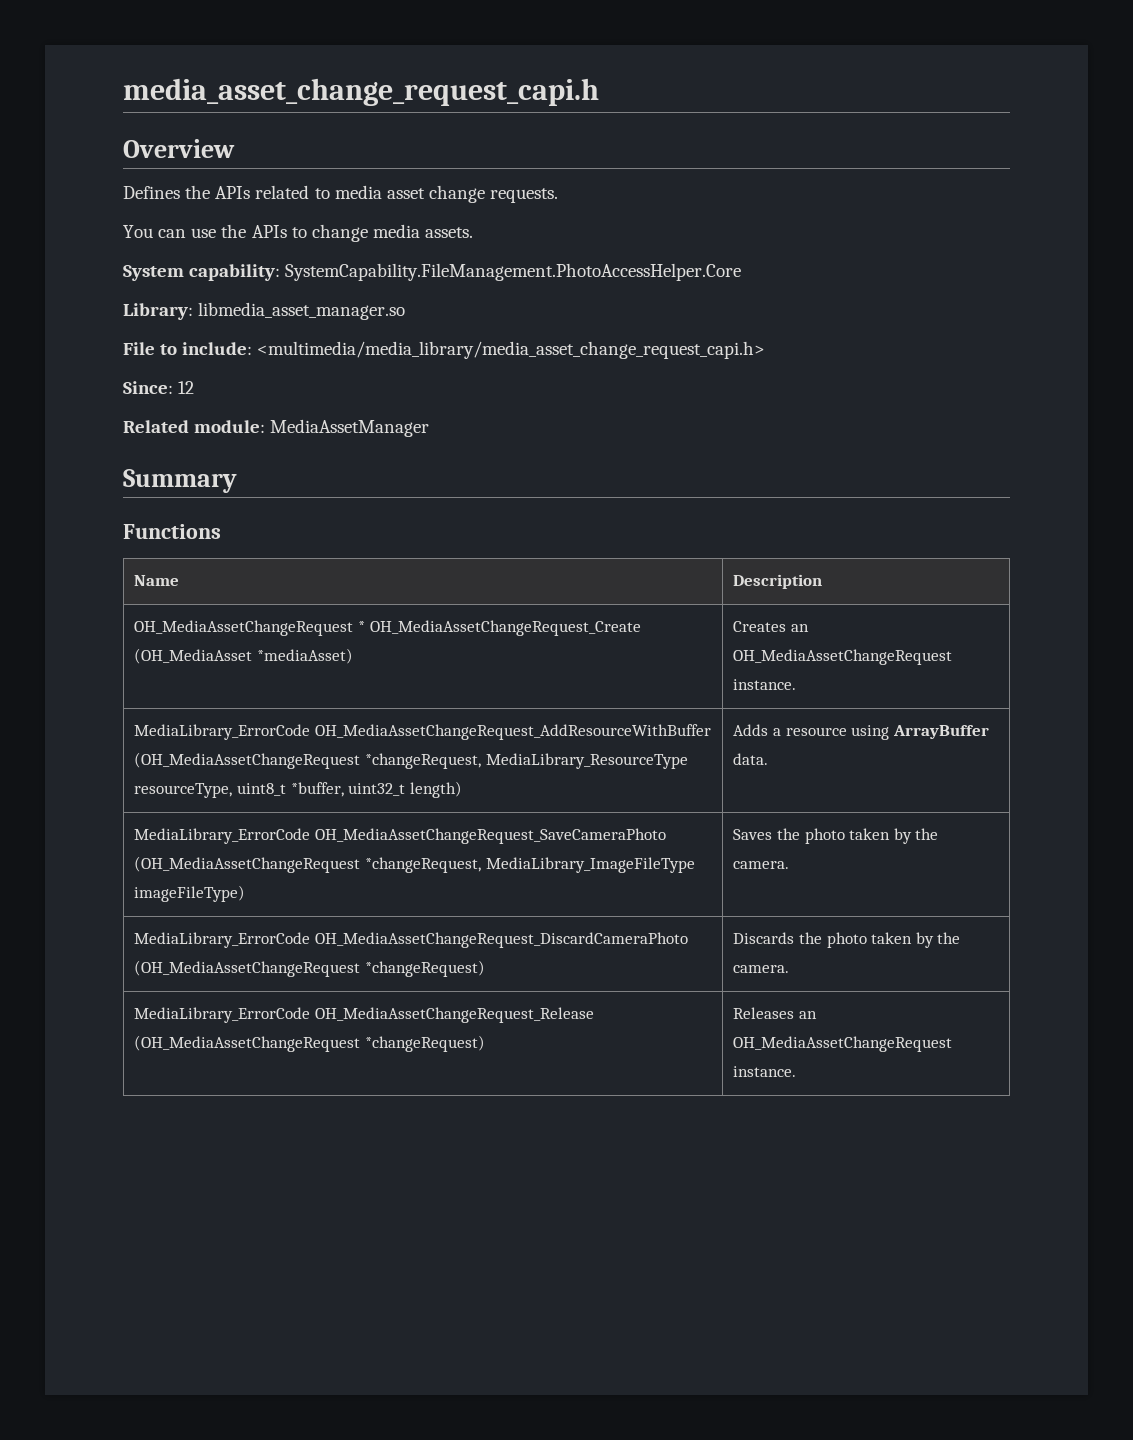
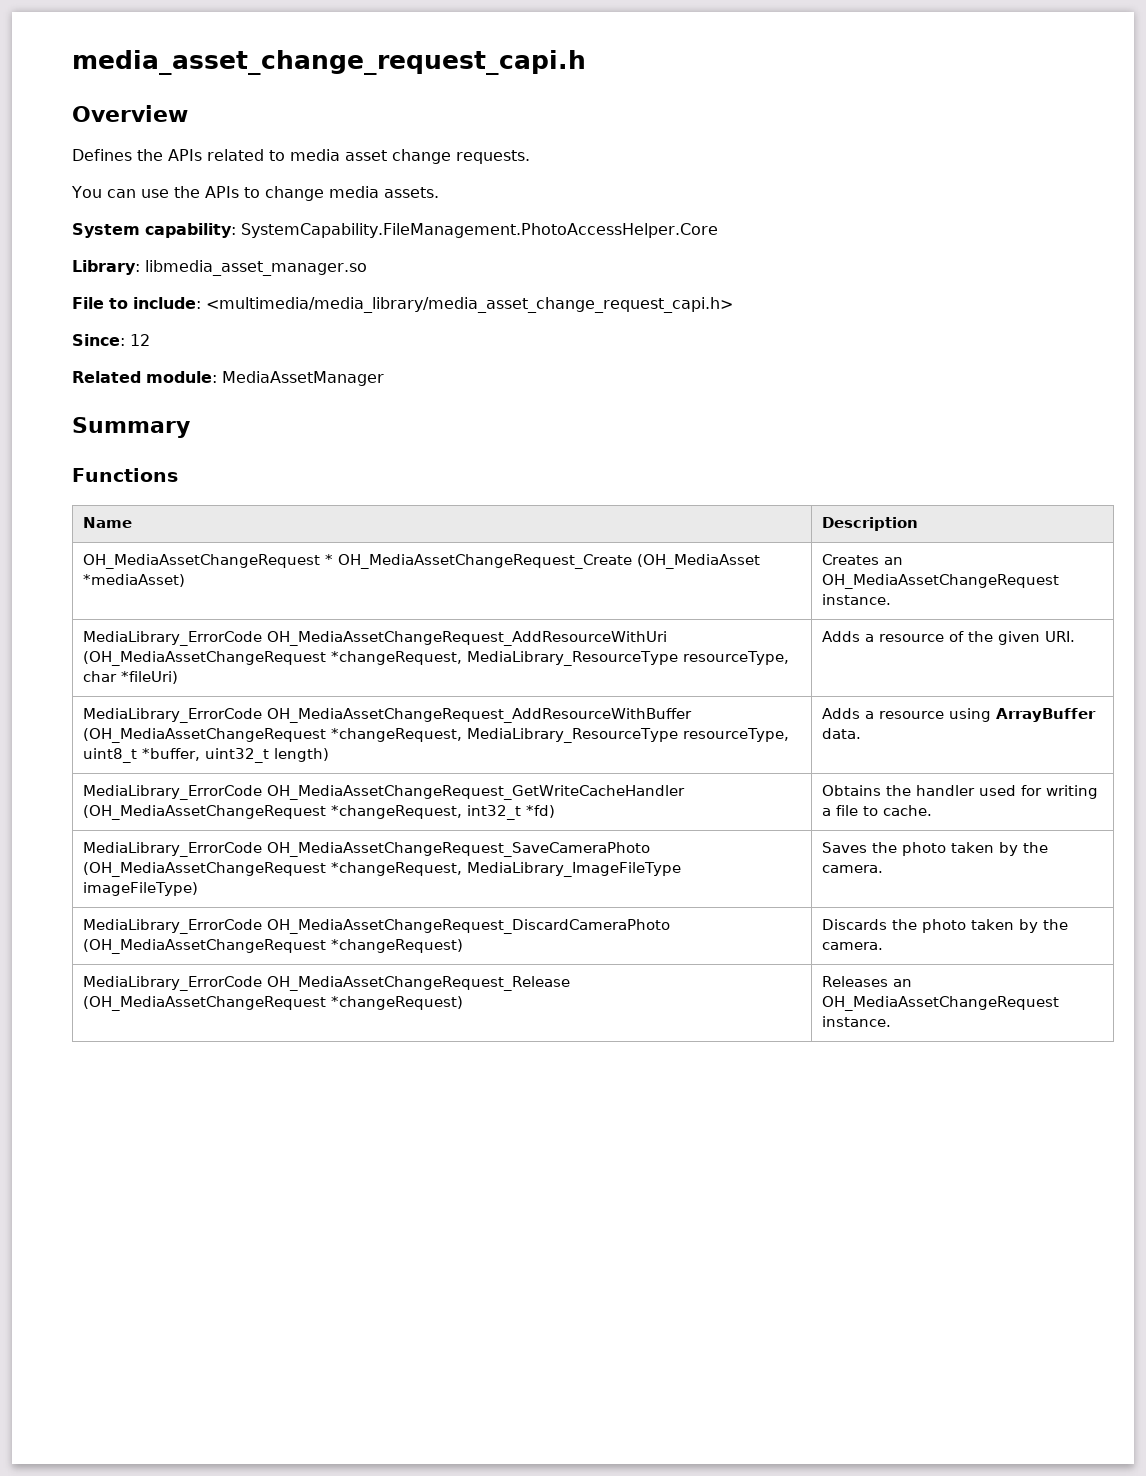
+ MediaLibrary_ErrorCode OH_MediaAssetChangeRequest_AddResourceWithUri (OH_MediaAssetChangeRequest *changeRequest, MediaLibrary_ResourceType resourceType, char *fileUri) | Adds a resource of the given URI.
+ MediaLibrary_ErrorCode OH_MediaAssetChangeRequest_GetWriteCacheHandler (OH_MediaAssetChangeRequest *changeRequest, int32_t *fd) | Obtains the handler used for writing a file to cache.

